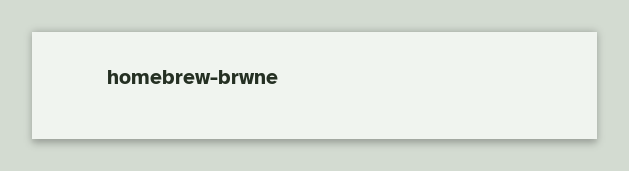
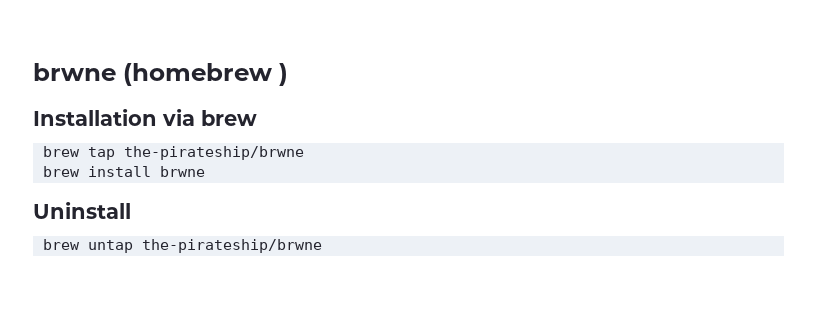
- homebrew-brwne
+ brwne (homebrew )
+ Installation via brew
+ brew tap the-pirateship/brwne
+ brew install brwne
+ Uninstall
+ brew untap the-pirateship/brwne

